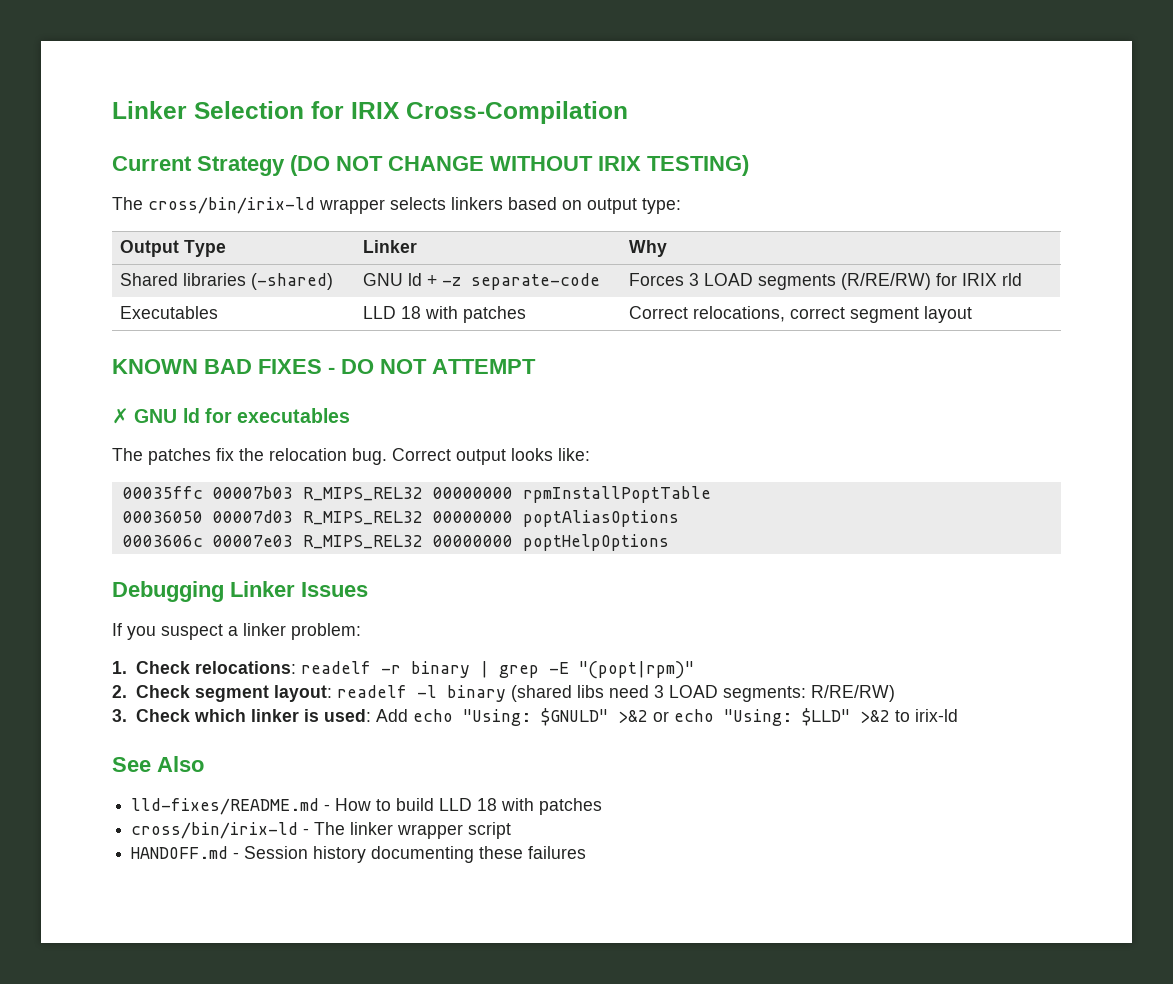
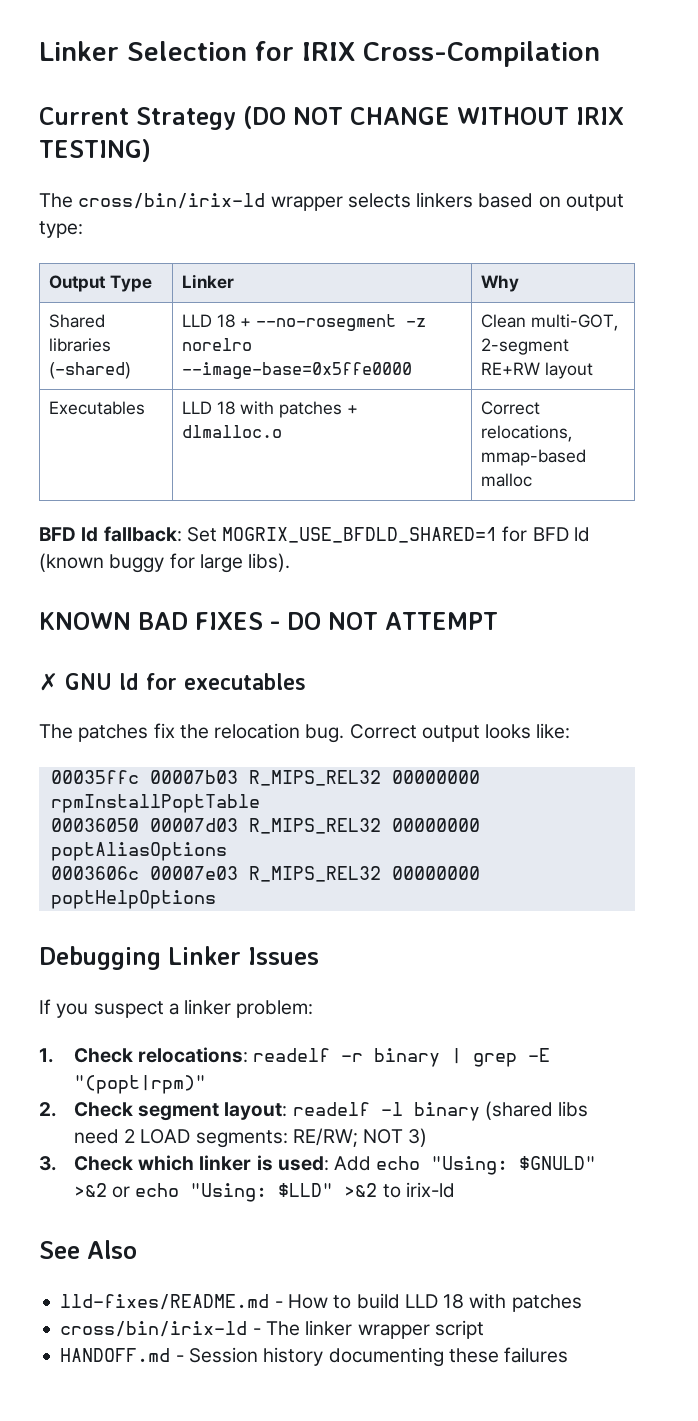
- Shared libraries (-shared) | GNU ld + -z separate-code | Forces 3 LOAD segments (R/RE/RW) for IRIX rld
+ Shared libraries (-shared) | LLD 18 + --no-rosegment -z norelro --image-base=0x5ffe0000 | Clean multi-GOT, 2-segment RE+RW layout
- Executables | LLD 18 with patches | Correct relocations, correct segment layout
+ Executables | LLD 18 with patches + dlmalloc.o | Correct relocations, mmap-based malloc
+ BFD ld fallback: Set MOGRIX_USE_BFDLD_SHARED=1 for BFD ld (known buggy for large libs).
- 2. Check segment layout: readelf -l binary (shared libs need 3 LOAD segments: R/RE/RW)
+ 2. Check segment layout: readelf -l binary (shared libs need 2 LOAD segments: RE/RW; NOT 3)

